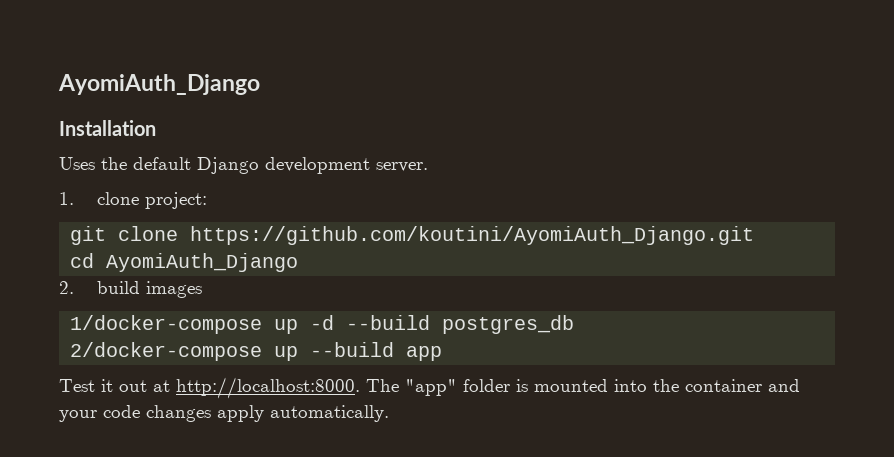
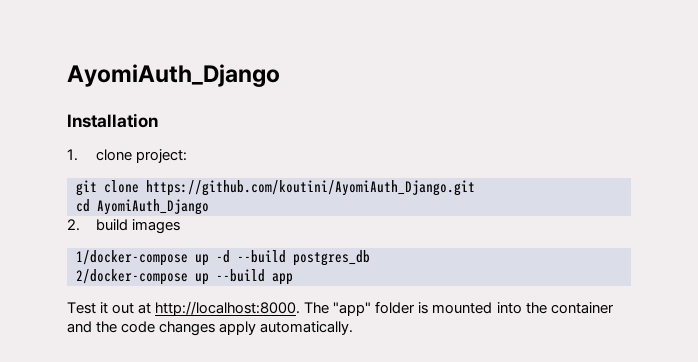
- Uses the default Django development server.
- The "app" folder is mounted into the container and your code changes apply automatically.
+ The "app" folder is mounted into the container and the code changes apply automatically.

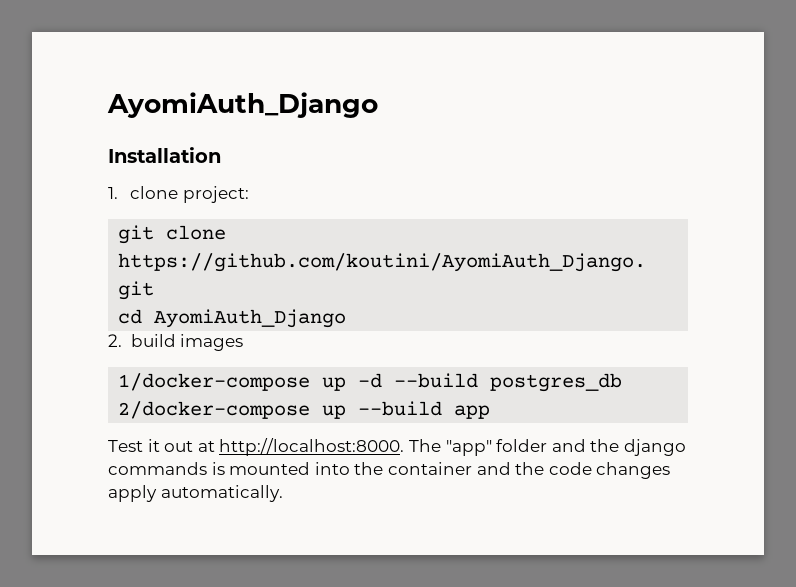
- The "app" folder is mounted into the container and the code changes apply automatically.
+ The "app" folder and the django commands is mounted into the container and the code changes apply automatically.

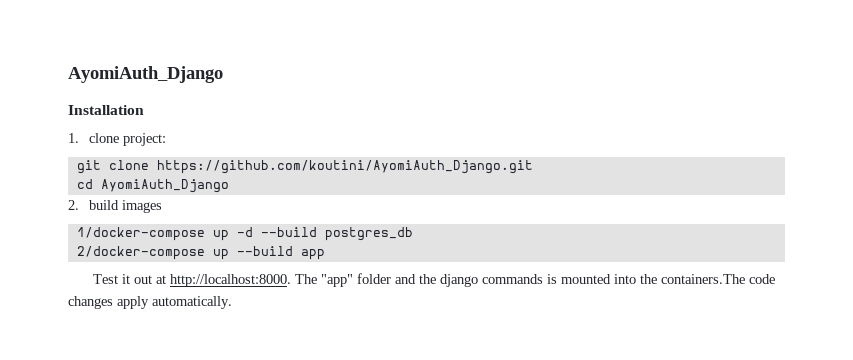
- The "app" folder and the django commands is mounted into the container and the code changes apply automatically.
+ The "app" folder and the django commands is mounted into the containers.The code changes apply automatically.

